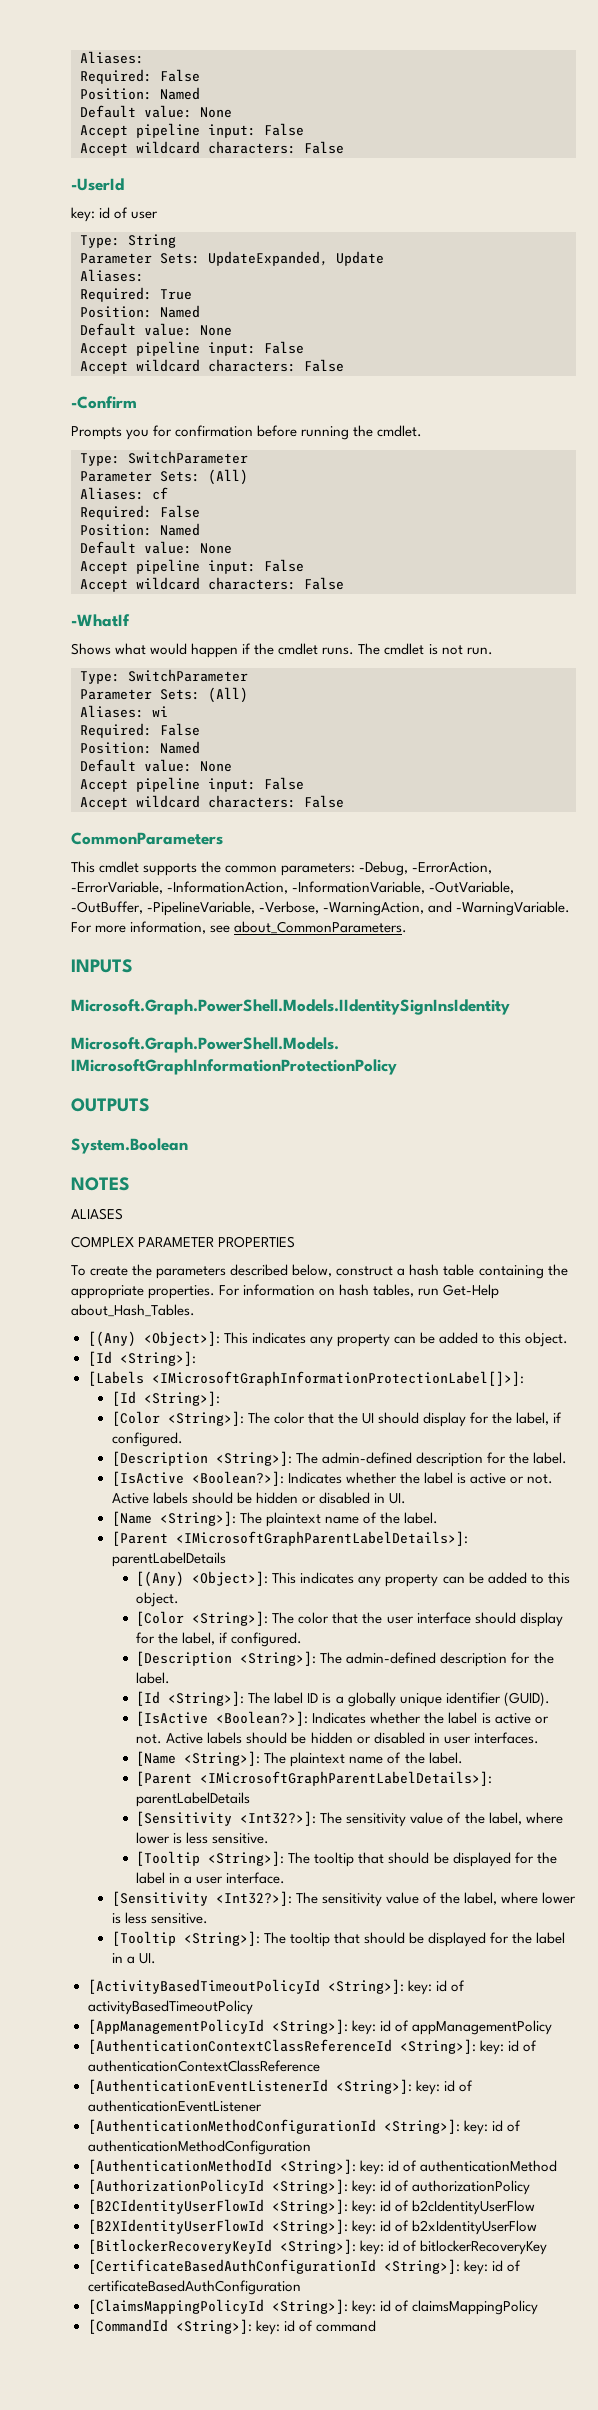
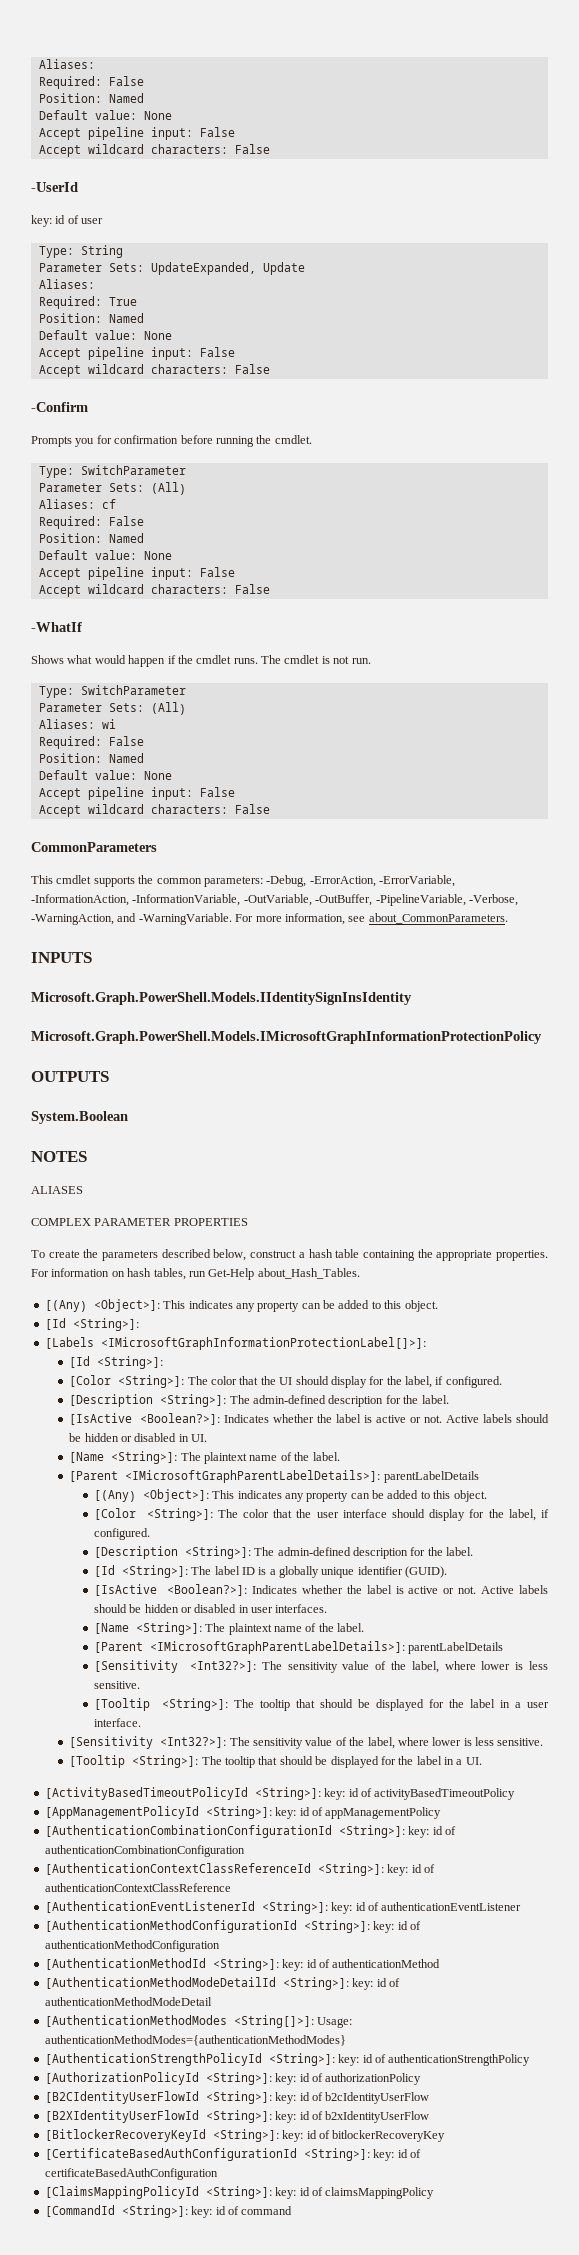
+ [AuthenticationCombinationConfigurationId <String>]: key: id of authenticationCombinationConfiguration
+ [AuthenticationMethodModeDetailId <String>]: key: id of authenticationMethodModeDetail
+ [AuthenticationMethodModes <String[]>]: Usage: authenticationMethodModes={authenticationMethodModes}
+ [AuthenticationStrengthPolicyId <String>]: key: id of authenticationStrengthPolicy

